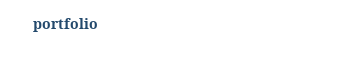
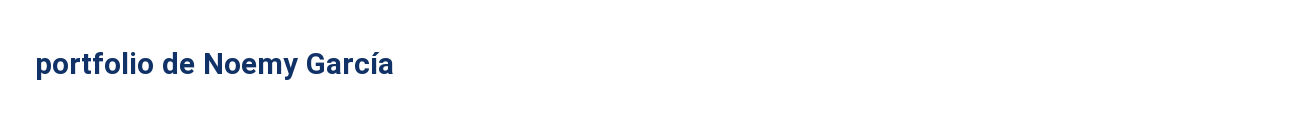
- portfolio
+ portfolio de Noemy García

